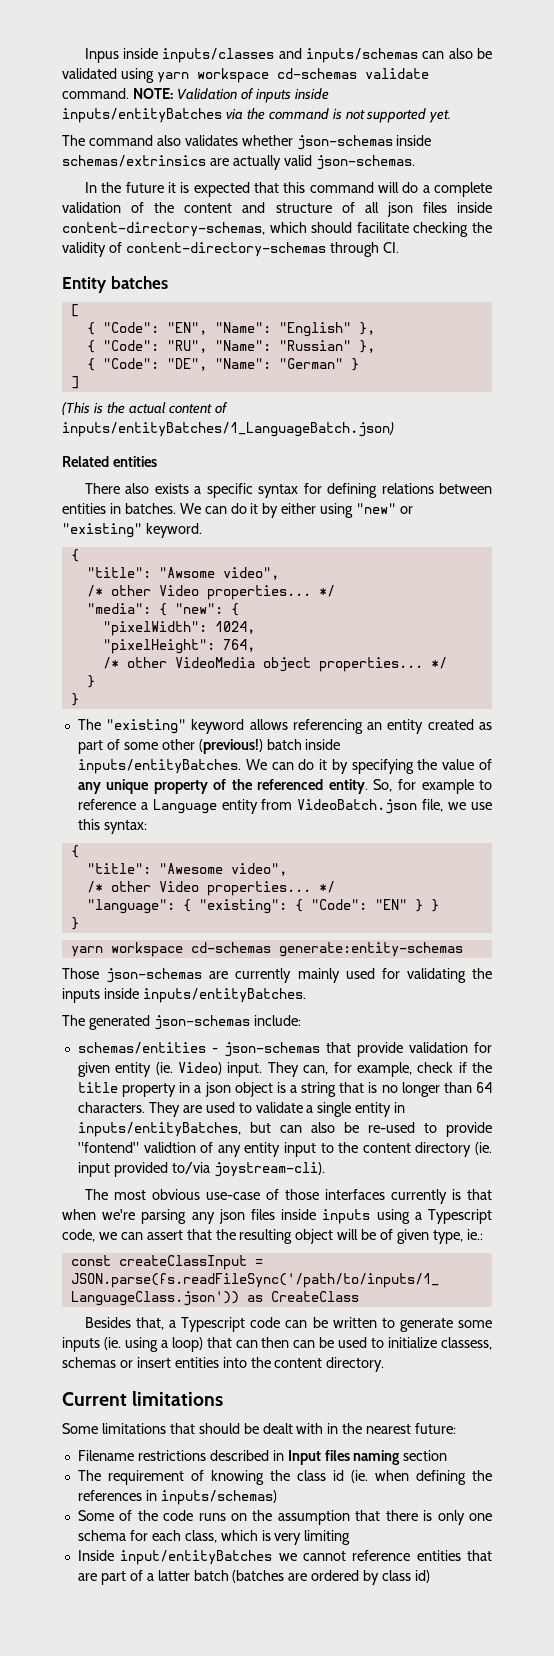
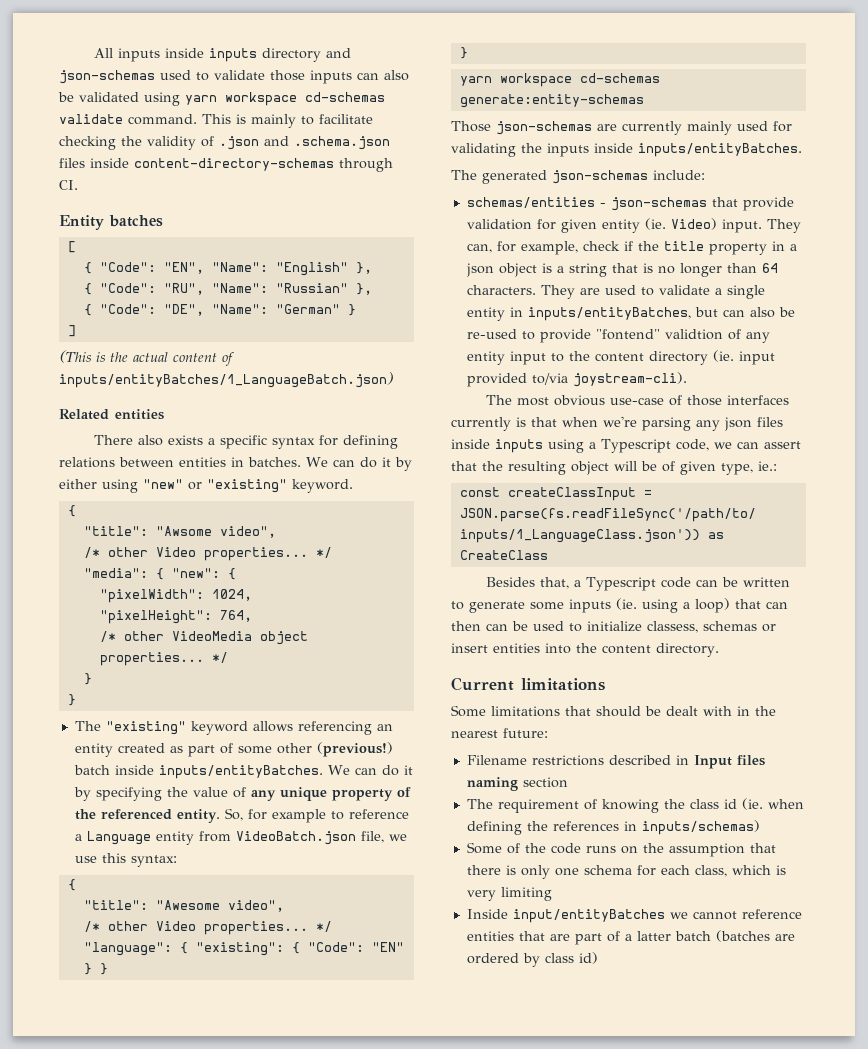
- Inpus inside inputs/classes and inputs/schemas can also be validated using yarn workspace cd-schemas validate command.
+ All inputs inside inputs directory and json-schemas used to validate those inputs can also be validated using yarn workspace cd-schemas validate command.
- NOTE: Validation of inputs inside inputs/entityBatches via the command is not supported yet.
- The command also validates whether json-schemas inside schemas/extrinsics are actually valid json-schemas.
- In the future it is expected that this command will do a complete validation of the content and structure of all json files inside content-directory-schemas, which should facilitate checking the validity of content-directory-schemas through CI.
+ This is mainly to facilitate checking the validity of .json and .schema.json files inside content-directory-schemas through CI.

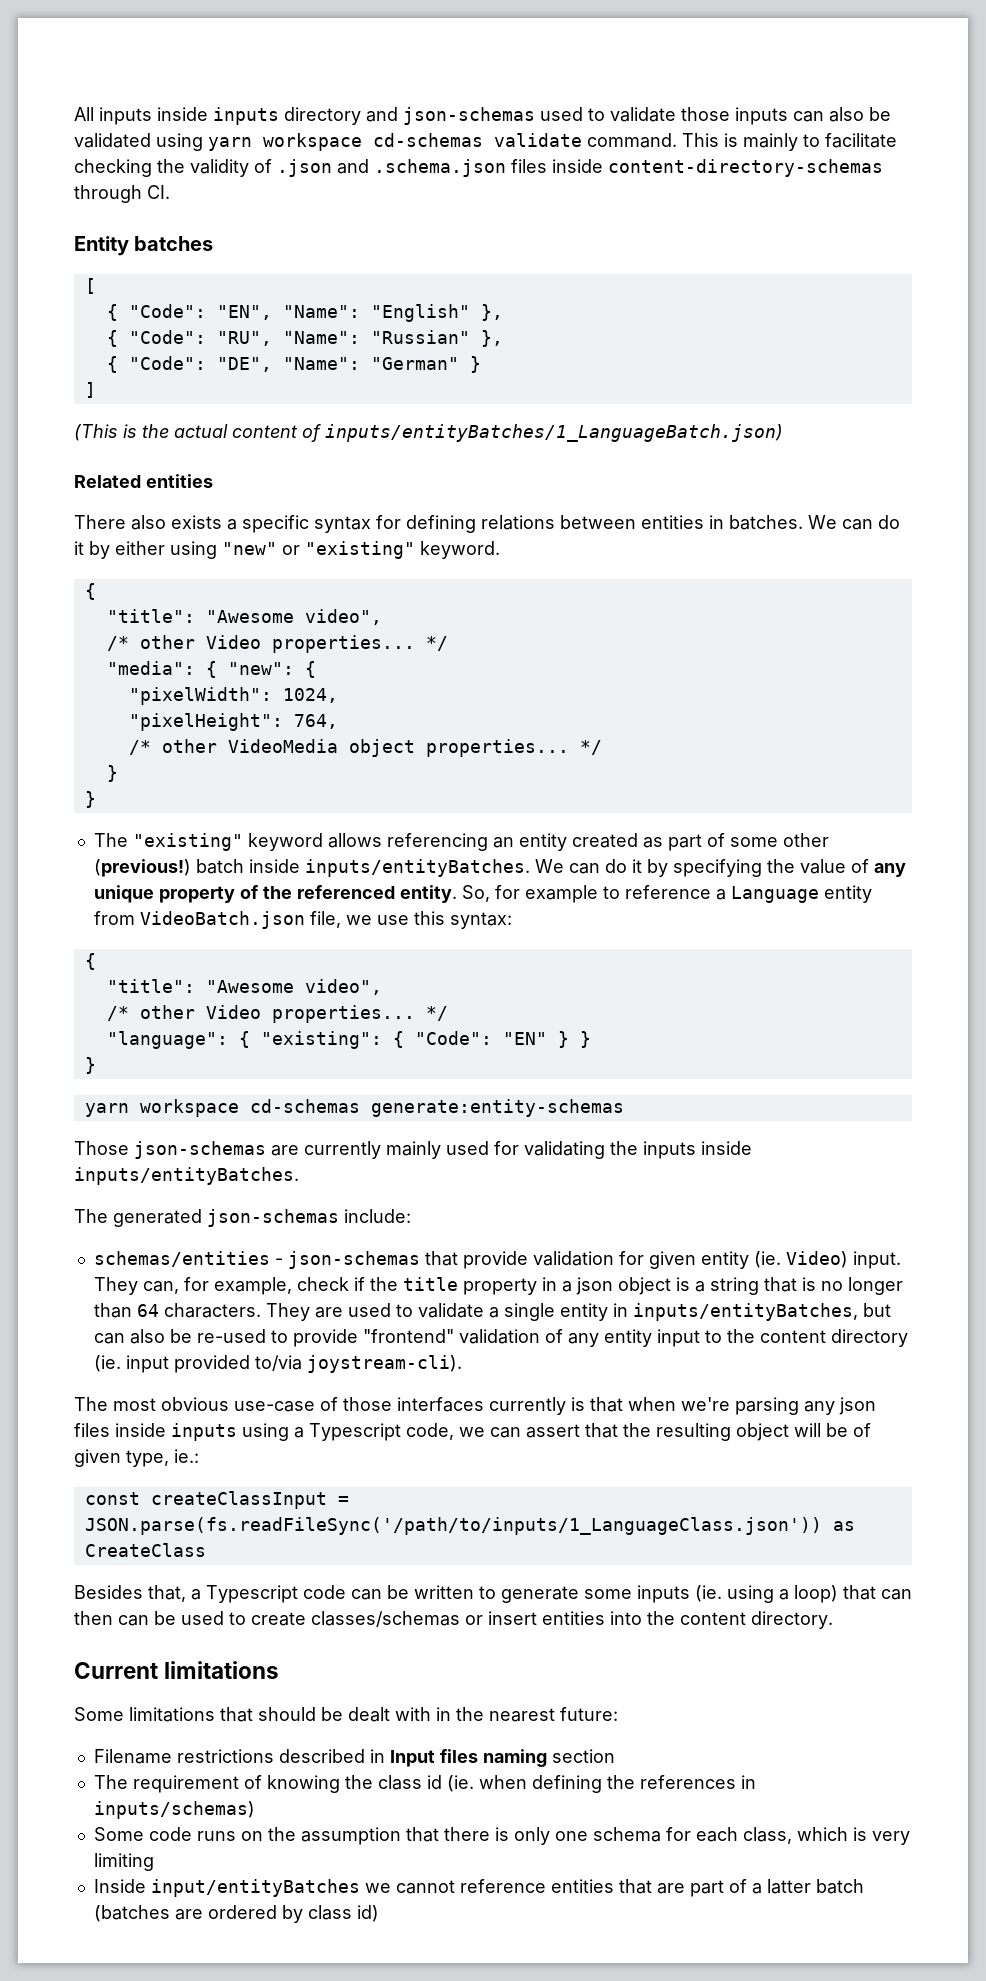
  We can do it by either using "new" or "existing" keyword.
  {
- "title": "Awsome video",
+ "title": "Awesome video",
- They are used to validate a single entity in inputs/entityBatches, but can also be re-used to provide "fontend" validtion of any entity input to the content directory (ie. input provided to/via joystream-cli).
+ They are used to validate a single entity in inputs/entityBatches, but can also be re-used to provide "frontend" validation of any entity input to the content directory (ie. input provided to/via joystream-cli).
- Besides that, a Typescript code can be written to generate some inputs (ie. using a loop) that can then can be used to initialize classess, schemas or insert entities into the content directory.
+ Besides that, a Typescript code can be written to generate some inputs (ie. using a loop) that can then can be used to create classes/schemas or insert entities into the content directory.
- Some of the code runs on the assumption that there is only one schema for each class, which is very limiting
+ Some code runs on the assumption that there is only one schema for each class, which is very limiting

